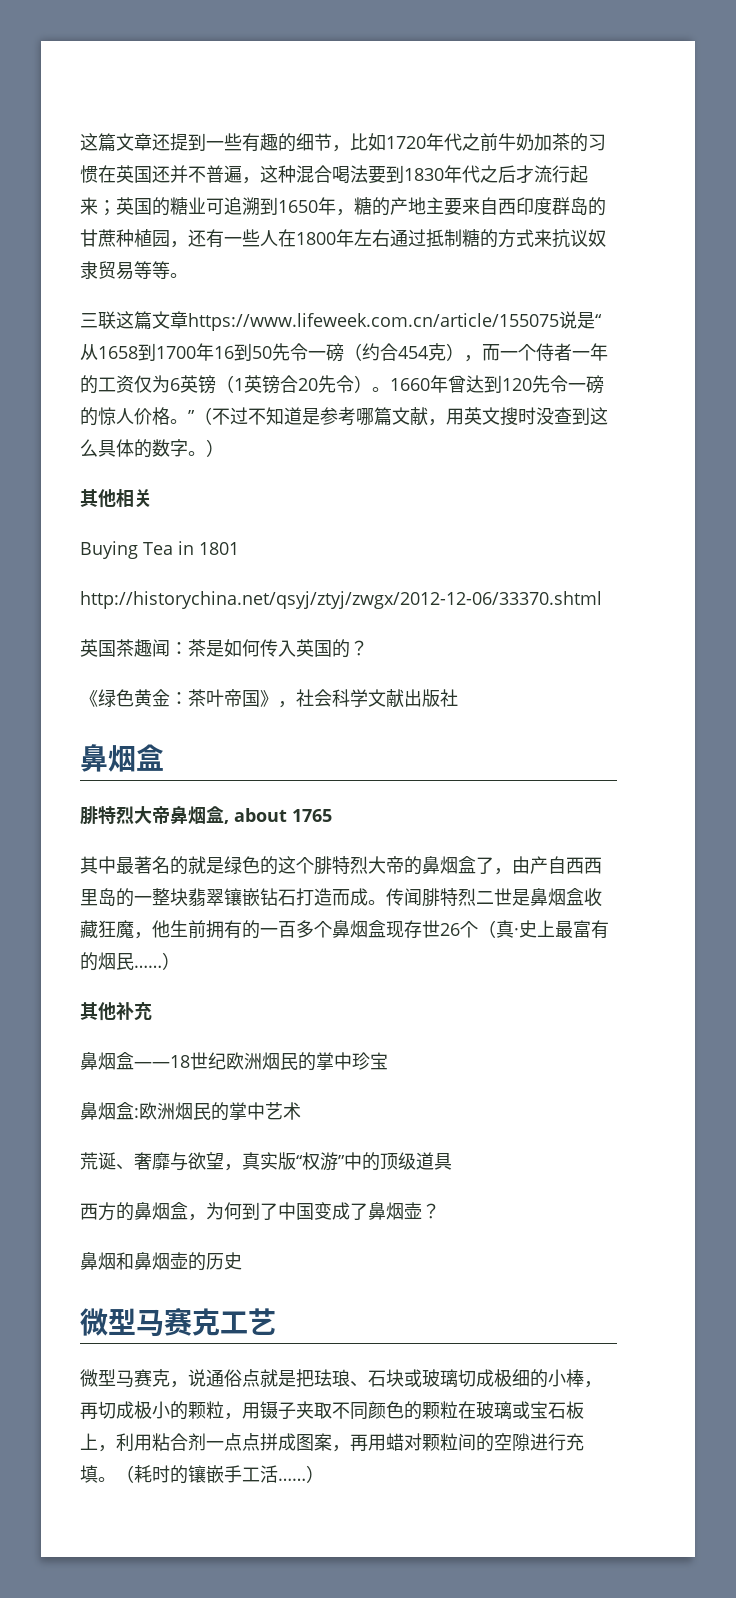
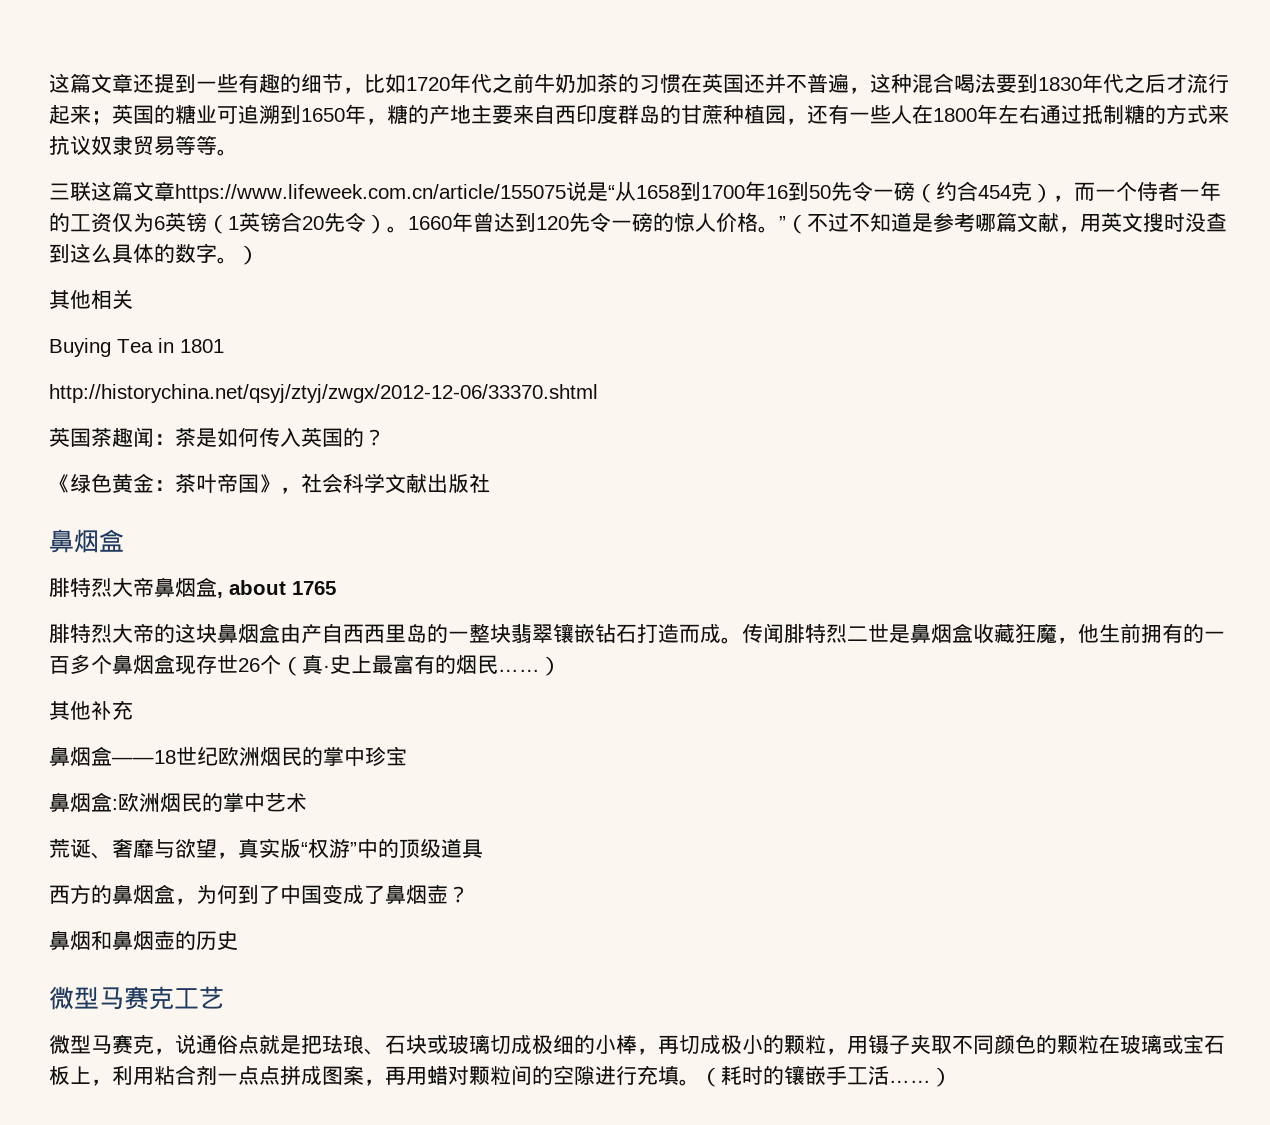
- 其中最著名的就是绿色的这个腓特烈大帝的鼻烟盒了，由产自西西里岛的一整块翡翠镶嵌钻石打造而成。
+ 腓特烈大帝的这块鼻烟盒由产自西西里岛的一整块翡翠镶嵌钻石打造而成。

